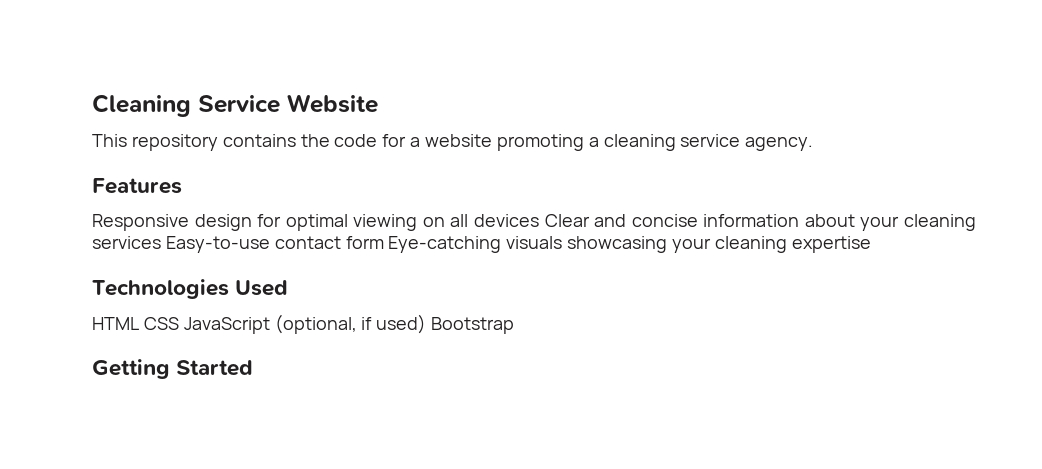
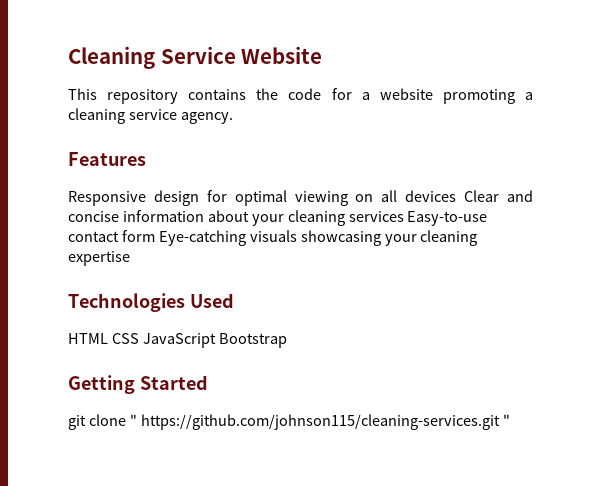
- HTML CSS JavaScript (optional, if used) Bootstrap
+ HTML CSS JavaScript Bootstrap
+ git clone " https://github.com/johnson115/cleaning-services.git "

